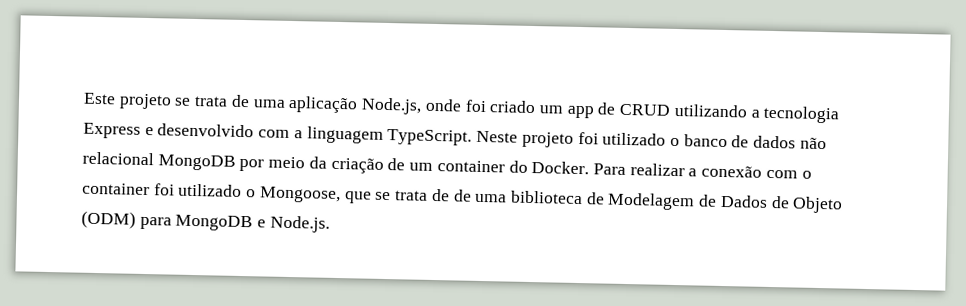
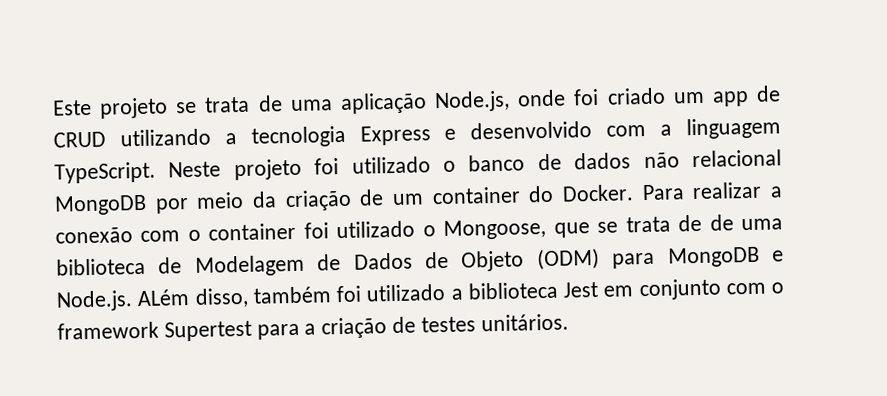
- Para realizar a conexão com o container foi utilizado o Mongoose, que se trata de de uma biblioteca de Modelagem de Dados de Objeto (ODM) para MongoDB e Node.js.
+ Para realizar a conexão com o container foi utilizado o Mongoose, que se trata de de uma biblioteca de Modelagem de Dados de Objeto (ODM) para MongoDB e Node.js. ALém disso, também foi utilizado a biblioteca Jest em conjunto com o framework Supertest para a criação de testes unitários.

